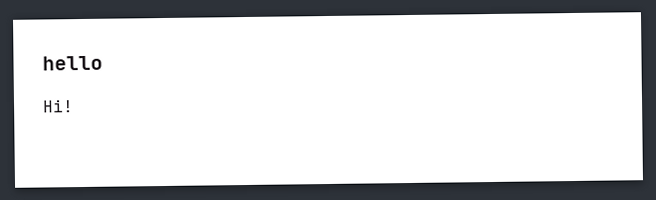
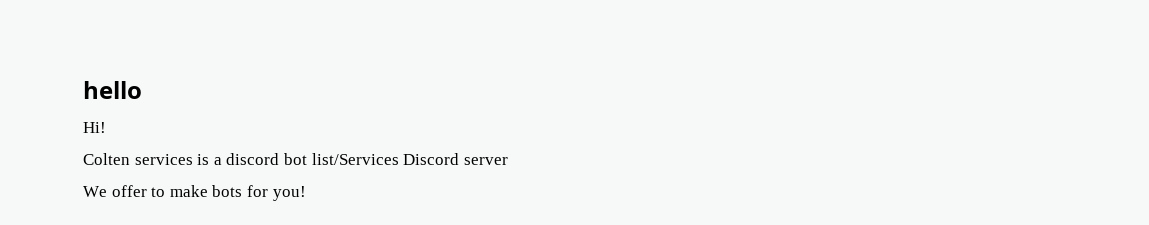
+ Colten services is a discord bot list/Services Discord server
+ We offer to make bots for you!

